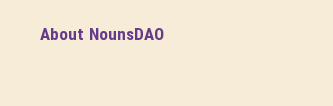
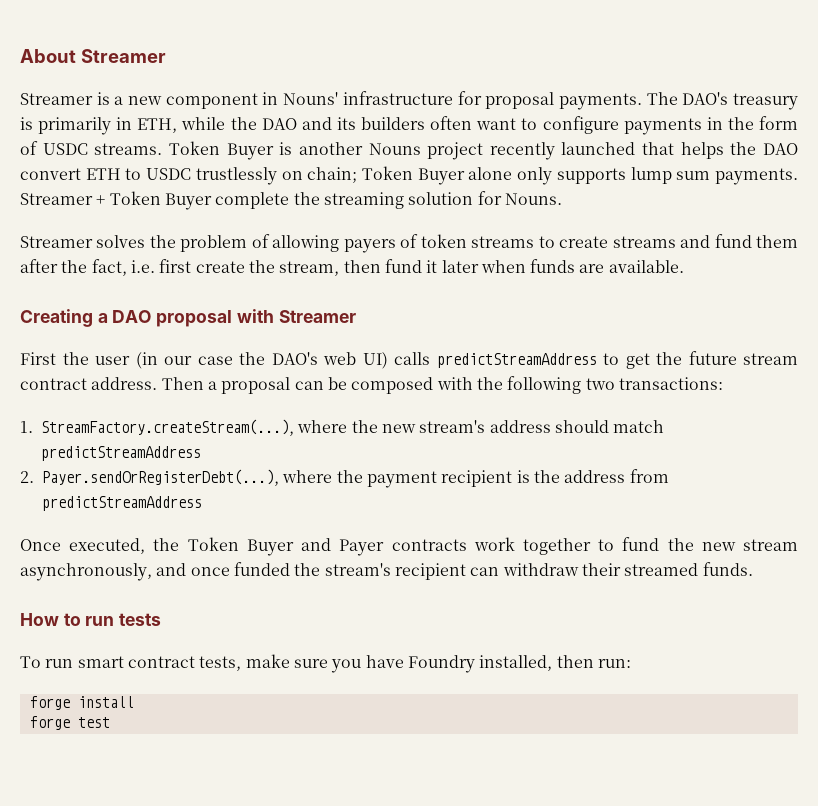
- About NounsDAO
+ About Streamer
+ Streamer is a new component in Nouns' infrastructure for proposal payments. The DAO's treasury is primarily in ETH, while the DAO and its builders often want to configure payments in the form of USDC streams. Token Buyer is another Nouns project recently launched that helps the DAO convert ETH to USDC trustlessly on chain; Token Buyer alone only supports lump sum payments. Streamer + Token Buyer complete the streaming solution for Nouns.
+ Streamer solves the problem of allowing payers of token streams to create streams and fund them after the fact, i.e. first create the stream, then fund it later when funds are available.
+ Creating a DAO proposal with Streamer
+ First the user (in our case the DAO's web UI) calls predictStreamAddress to get the future stream contract address. Then a proposal can be composed with the following two transactions:
+ 1. StreamFactory.createStream(...), where the new stream's address should match predictStreamAddress
+ 2. Payer.sendOrRegisterDebt(...), where the payment recipient is the address from predictStreamAddress
+ Once executed, the Token Buyer and Payer contracts work together to fund the new stream asynchronously, and once funded the stream's recipient can withdraw their streamed funds.
+ How to run tests
+ To run smart contract tests, make sure you have Foundry installed, then run:
+ forge install
+ forge test

